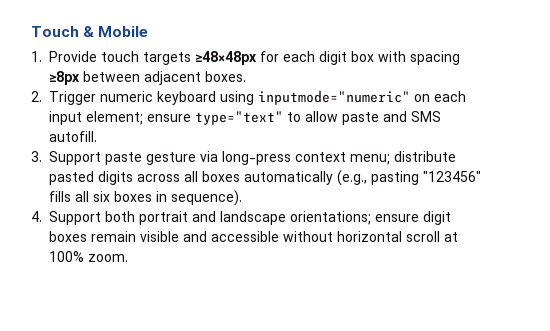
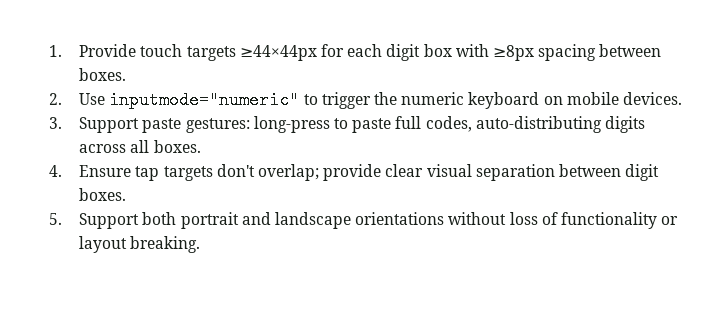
- Touch & Mobile
- 1. Provide touch targets ≥48×48px for each digit box with spacing ≥8px between adjacent boxes.
- 2. Trigger numeric keyboard using inputmode="numeric" on each input element; ensure type="text" to allow paste and SMS autofill.
- 3. Support paste gesture via long-press context menu; distribute pasted digits across all boxes automatically (e.g., pasting "123456" fills all six boxes in sequence).
- 4. Support both portrait and landscape orientations; ensure digit boxes remain visible and accessible without horizontal scroll at 100% zoom.
+ 1. Provide touch targets ≥44×44px for each digit box with ≥8px spacing between boxes.
+ 2. Use inputmode="numeric" to trigger the numeric keyboard on mobile devices.
+ 3. Support paste gestures: long-press to paste full codes, auto-distributing digits across all boxes.
+ 4. Ensure tap targets don't overlap; provide clear visual separation between digit boxes.
+ 5. Support both portrait and landscape orientations without loss of functionality or layout breaking.

